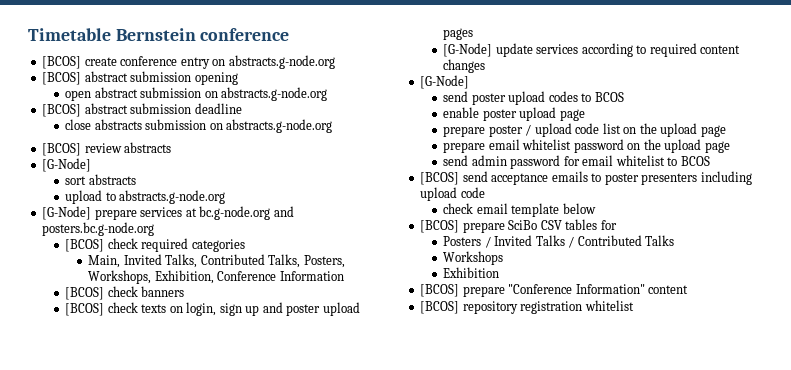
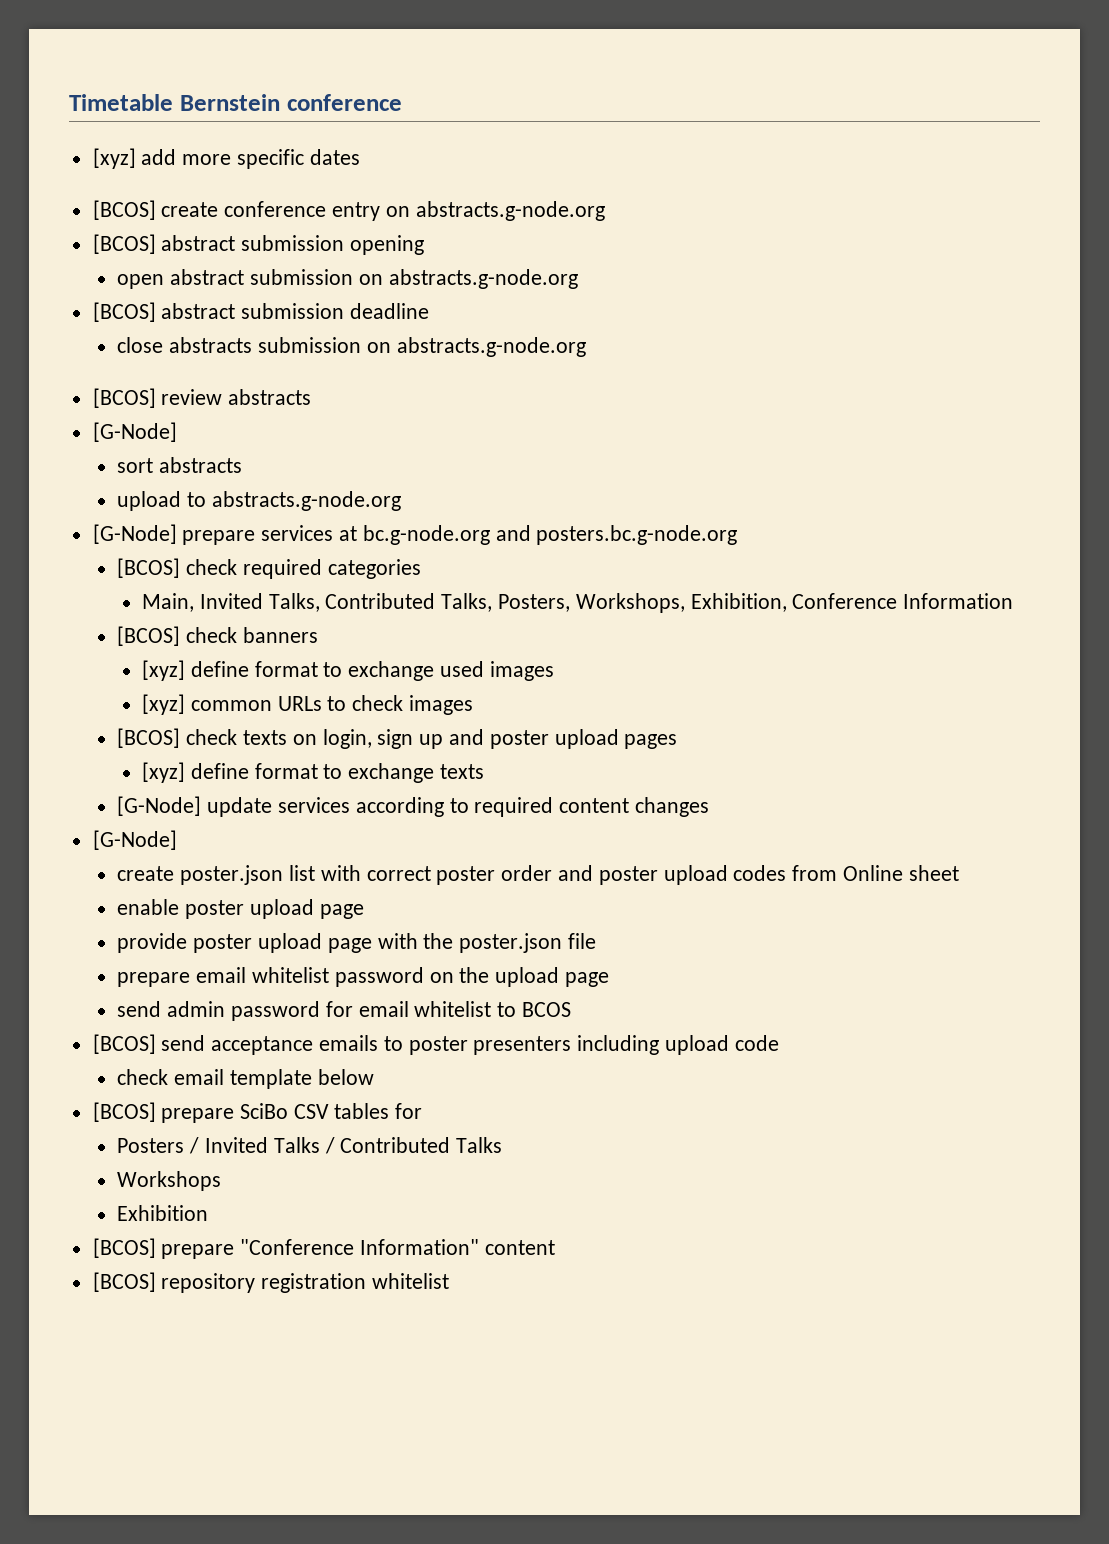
+ [xyz] add more specific dates
+ [xyz] define format to exchange used images
+ [xyz] common URLs to check images
+ [xyz] define format to exchange texts
- send poster upload codes to BCOS
+ create poster.json list with correct poster order and poster upload codes from Online sheet
  enable poster upload page
- prepare poster / upload code list on the upload page
+ provide poster upload page with the poster.json file

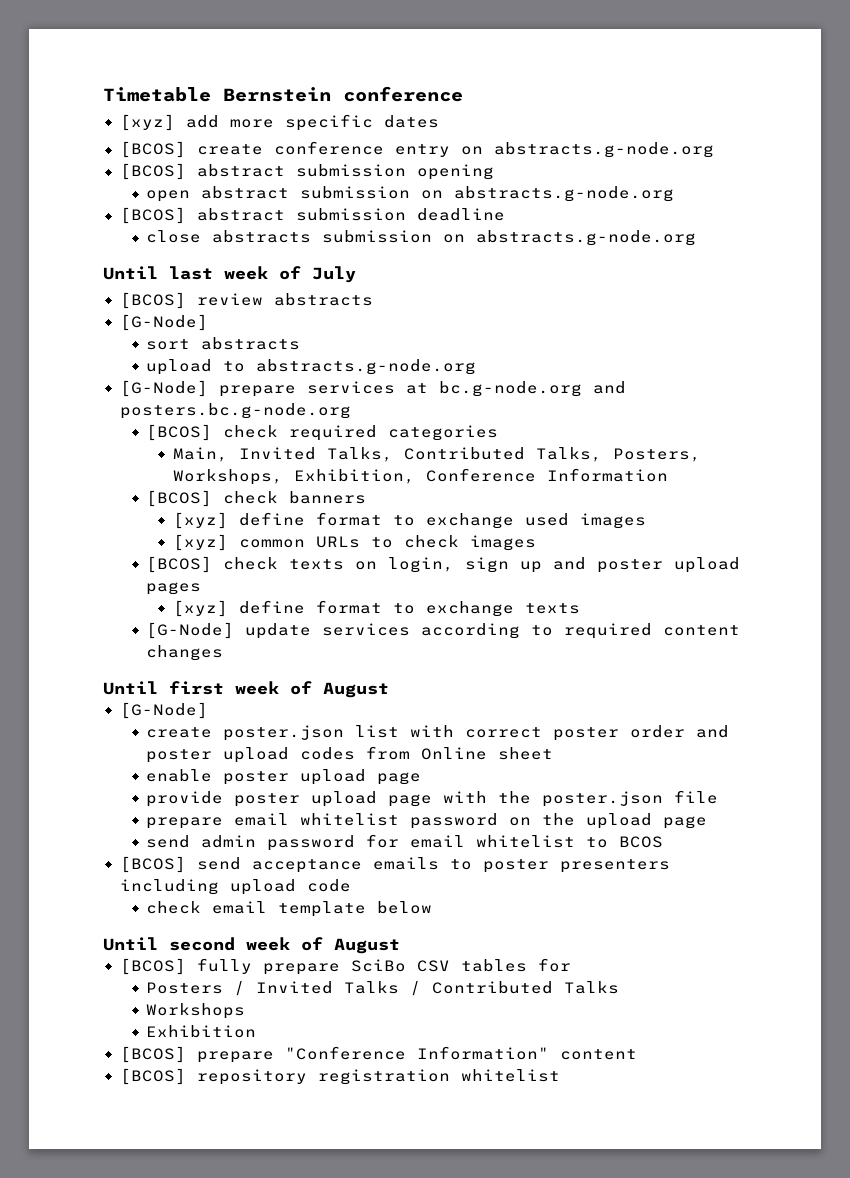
+ Until last week of July
+ Until first week of August
- [BCOS] prepare SciBo CSV tables for
+ Until second week of August
+ [BCOS] fully prepare SciBo CSV tables for

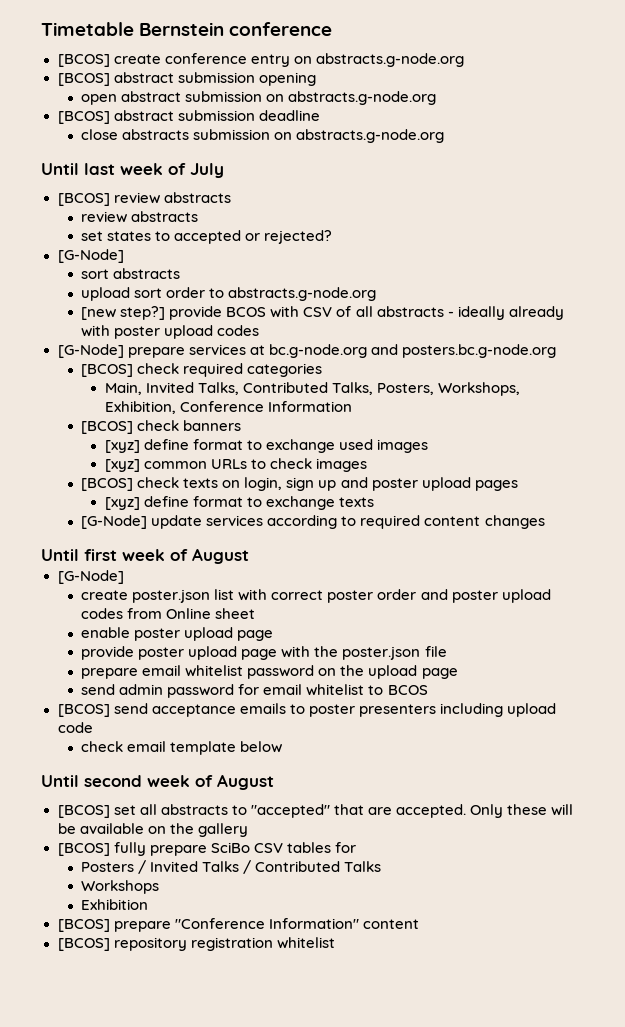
- [xyz] add more specific dates
  [BCOS] review abstracts
+ review abstracts
+ set states to accepted or rejected?
- upload to abstracts.g-node.org
+ upload sort order to abstracts.g-node.org
+ [new step?] provide BCOS with CSV of all abstracts - ideally already with poster upload codes
+ [BCOS] set all abstracts to "accepted" that are accepted. Only these will be available on the gallery

